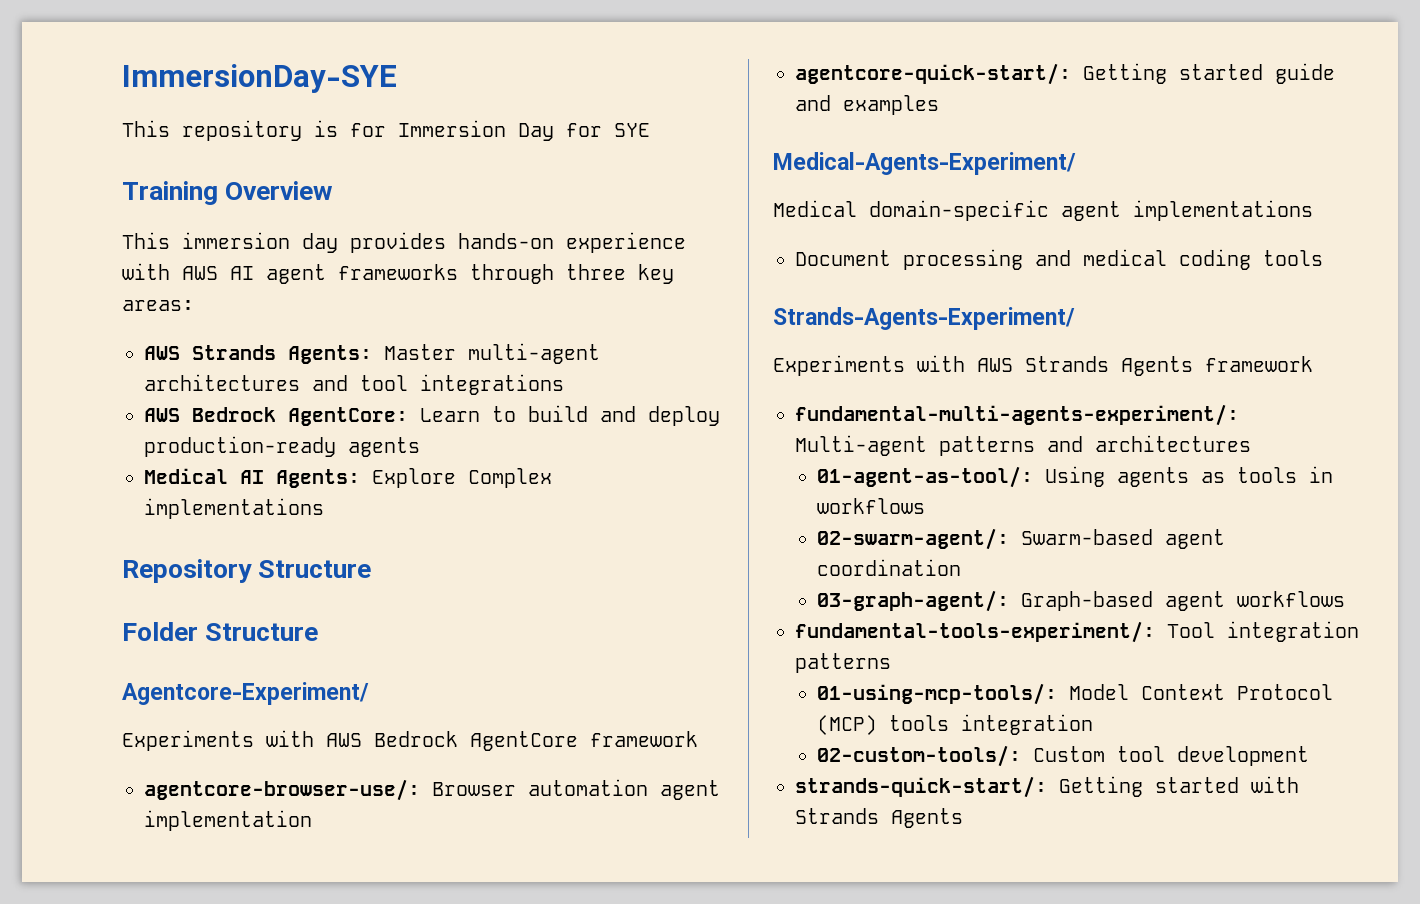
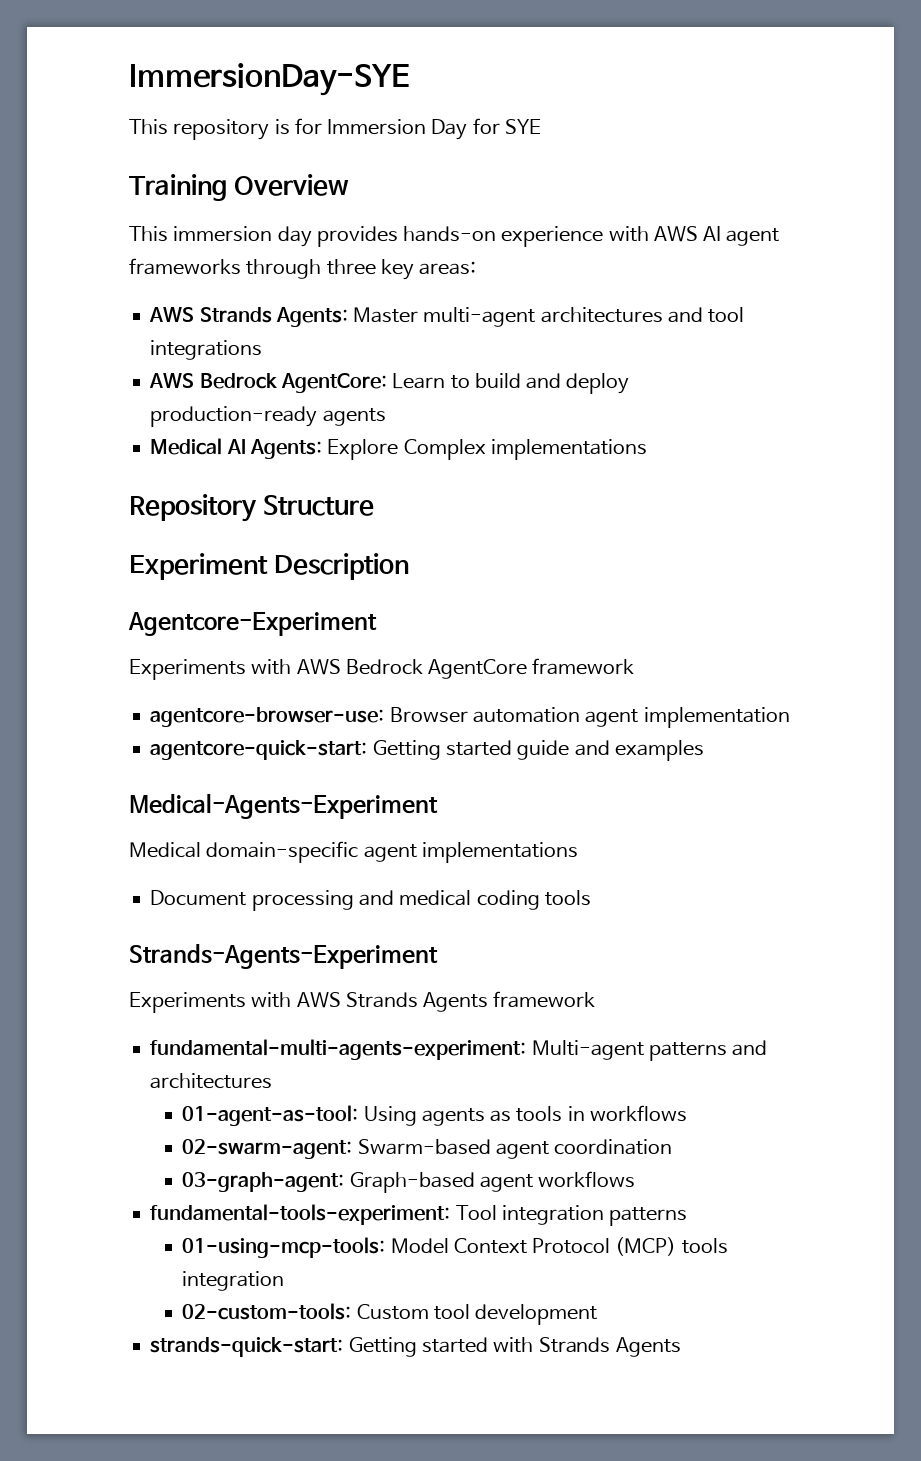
- Folder Structure
- Agentcore-Experiment/
+ Experiment Description
+ Agentcore-Experiment
- agentcore-browser-use/: Browser automation agent implementation
+ agentcore-browser-use: Browser automation agent implementation
- agentcore-quick-start/: Getting started guide and examples
+ agentcore-quick-start: Getting started guide and examples
- Medical-Agents-Experiment/
+ Medical-Agents-Experiment
- Strands-Agents-Experiment/
+ Strands-Agents-Experiment
- fundamental-multi-agents-experiment/: Multi-agent patterns and architectures
+ fundamental-multi-agents-experiment: Multi-agent patterns and architectures
- 01-agent-as-tool/: Using agents as tools in workflows
+ 01-agent-as-tool: Using agents as tools in workflows
- 02-swarm-agent/: Swarm-based agent coordination
+ 02-swarm-agent: Swarm-based agent coordination
- 03-graph-agent/: Graph-based agent workflows
+ 03-graph-agent: Graph-based agent workflows
- fundamental-tools-experiment/: Tool integration patterns
+ fundamental-tools-experiment: Tool integration patterns
- 01-using-mcp-tools/: Model Context Protocol (MCP) tools integration
+ 01-using-mcp-tools: Model Context Protocol (MCP) tools integration
- 02-custom-tools/: Custom tool development
+ 02-custom-tools: Custom tool development
- strands-quick-start/: Getting started with Strands Agents
+ strands-quick-start: Getting started with Strands Agents

